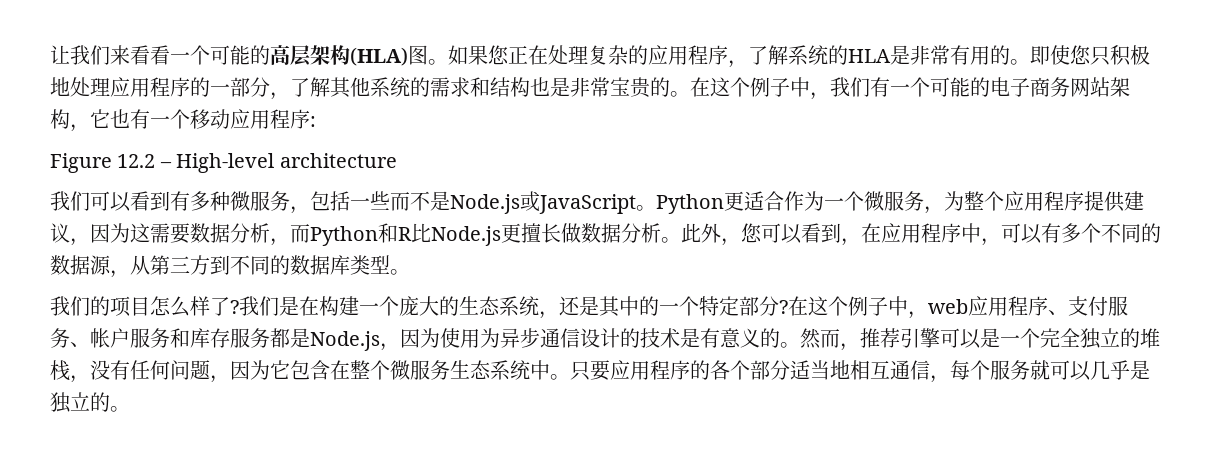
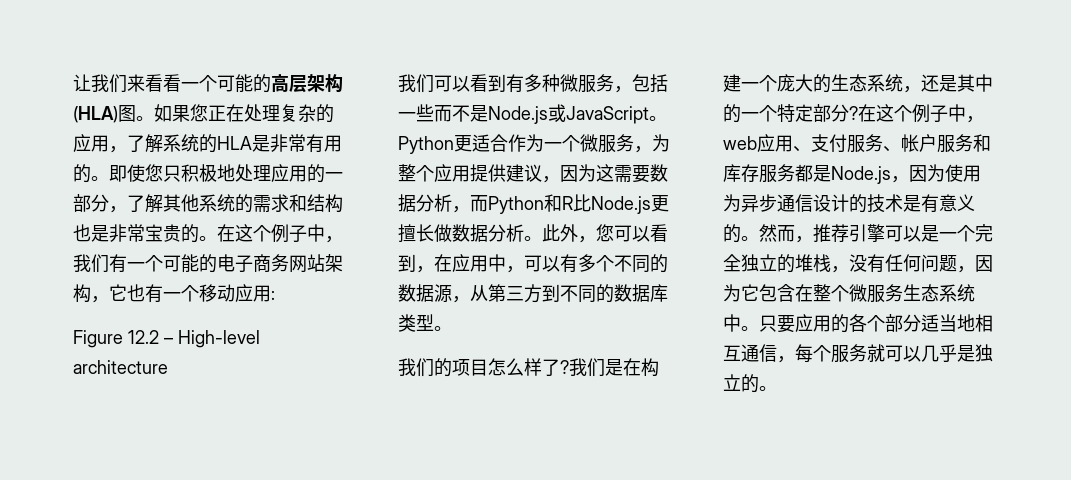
- 如果您正在处理复杂的应用程序，了解系统的HLA是非常有用的。
+ 如果您正在处理复杂的应用，了解系统的HLA是非常有用的。
- 即使您只积极地处理应用程序的一部分，了解其他系统的需求和结构也是非常宝贵的。
+ 即使您只积极地处理应用的一部分，了解其他系统的需求和结构也是非常宝贵的。
- 在这个例子中，我们有一个可能的电子商务网站架构，它也有一个移动应用程序:
+ 在这个例子中，我们有一个可能的电子商务网站架构，它也有一个移动应用:
- Python更适合作为一个微服务，为整个应用程序提供建议，因为这需要数据分析，而Python和R比Node.js更擅长做数据分析。
+ Python更适合作为一个微服务，为整个应用提供建议，因为这需要数据分析，而Python和R比Node.js更擅长做数据分析。
- 此外，您可以看到，在应用程序中，可以有多个不同的数据源，从第三方到不同的数据库类型。
+ 此外，您可以看到，在应用中，可以有多个不同的数据源，从第三方到不同的数据库类型。
- 在这个例子中，web应用程序、支付服务、帐户服务和库存服务都是Node.js，因为使用为异步通信设计的技术是有意义的。
+ 在这个例子中，web应用、支付服务、帐户服务和库存服务都是Node.js，因为使用为异步通信设计的技术是有意义的。
- 只要应用程序的各个部分适当地相互通信，每个服务就可以几乎是独立的。
+ 只要应用的各个部分适当地相互通信，每个服务就可以几乎是独立的。

